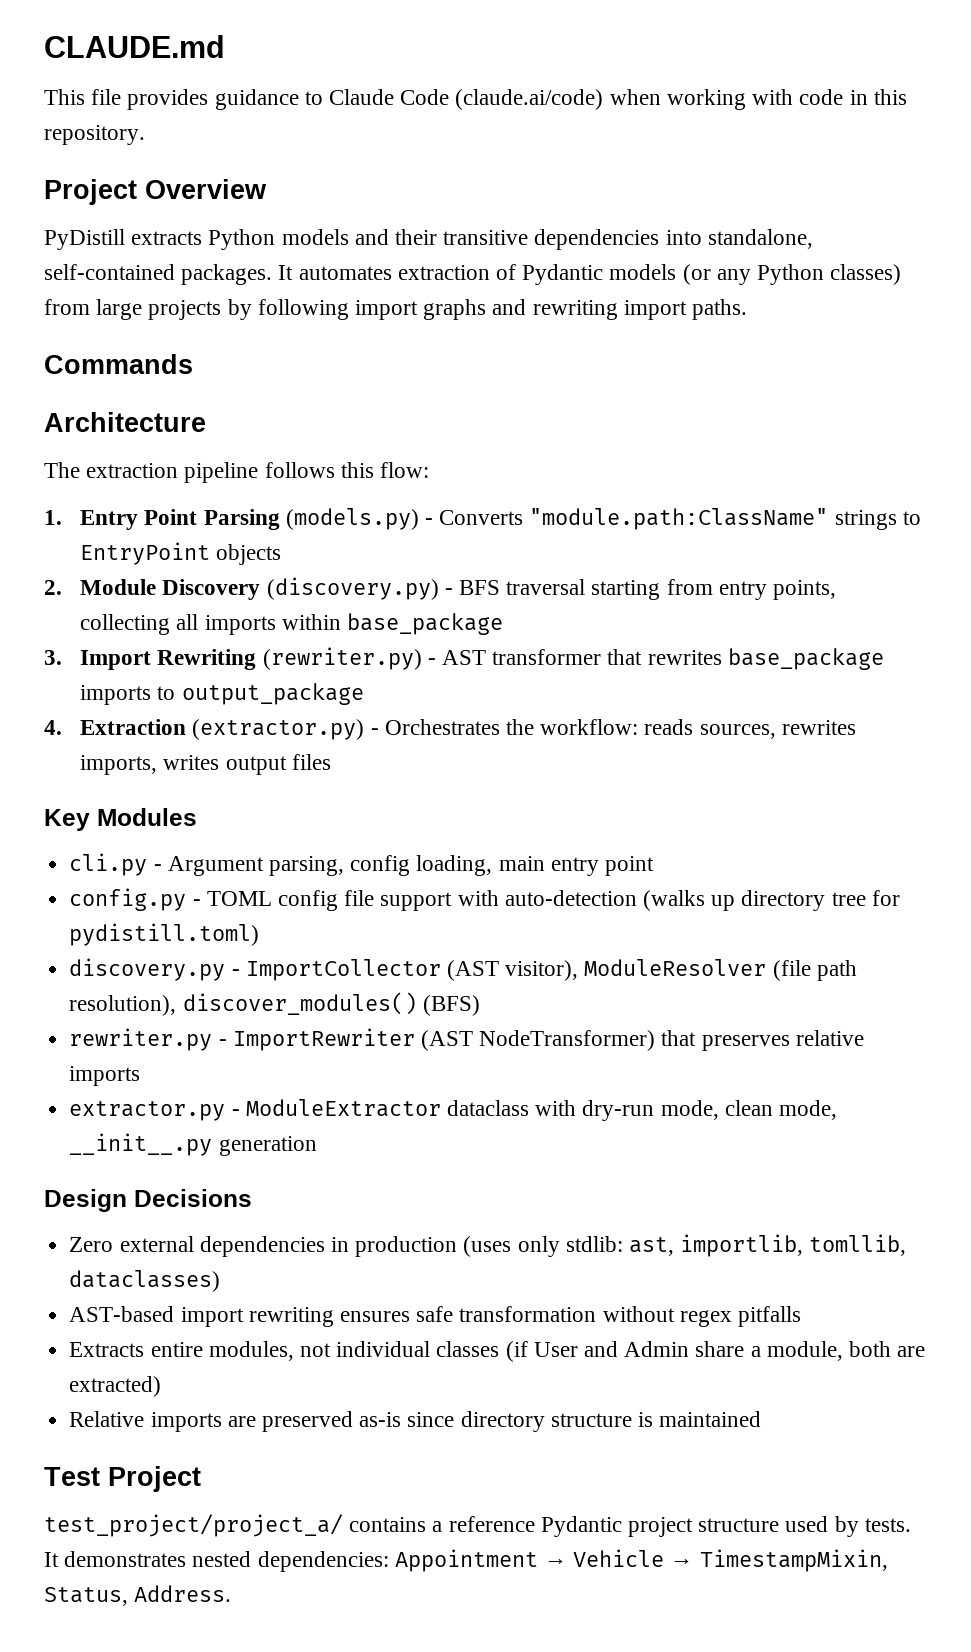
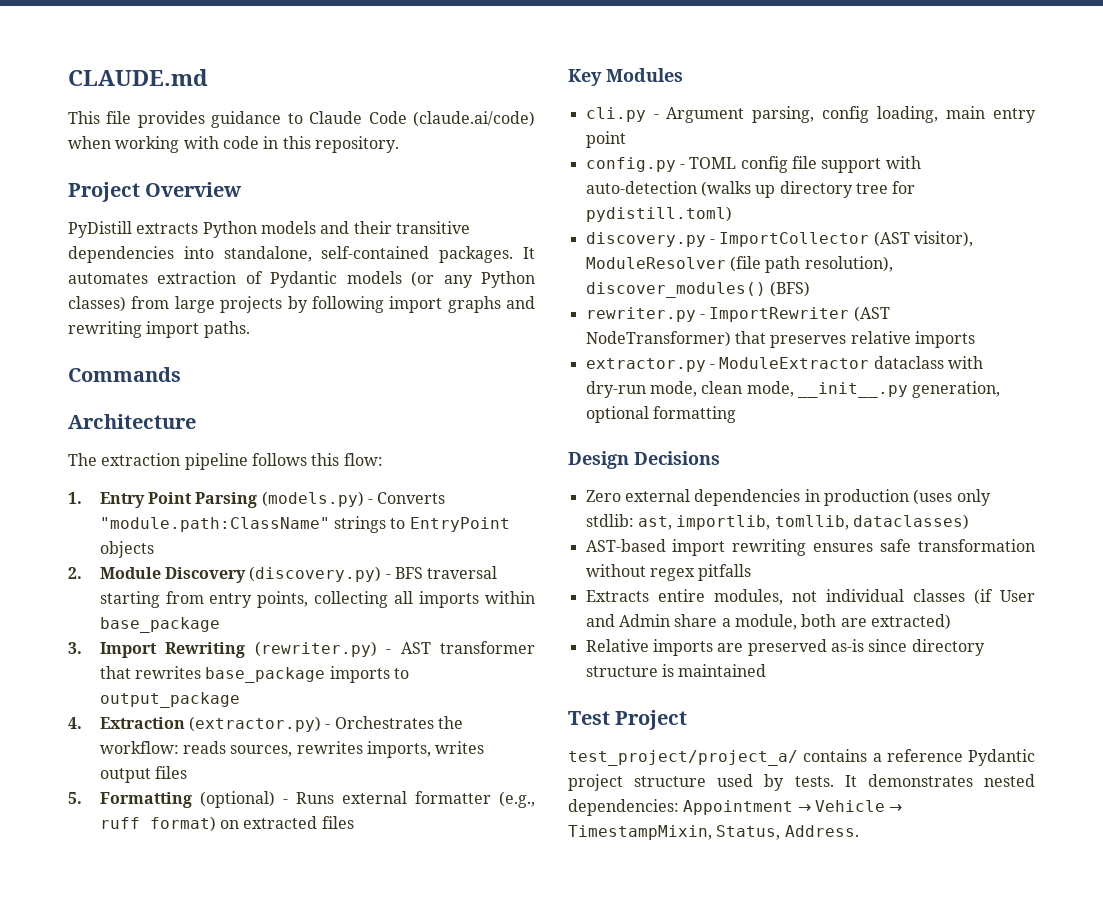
+ 5. Formatting (optional) - Runs external formatter (e.g., ruff format) on extracted files
- extractor.py - ModuleExtractor dataclass with dry-run mode, clean mode, __init__.py generation
+ extractor.py - ModuleExtractor dataclass with dry-run mode, clean mode, __init__.py generation, optional formatting

